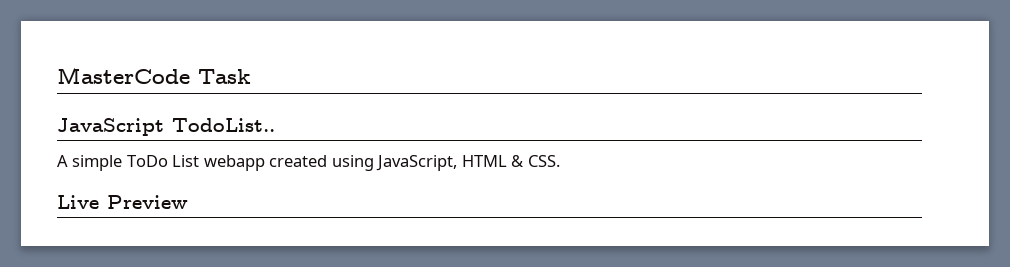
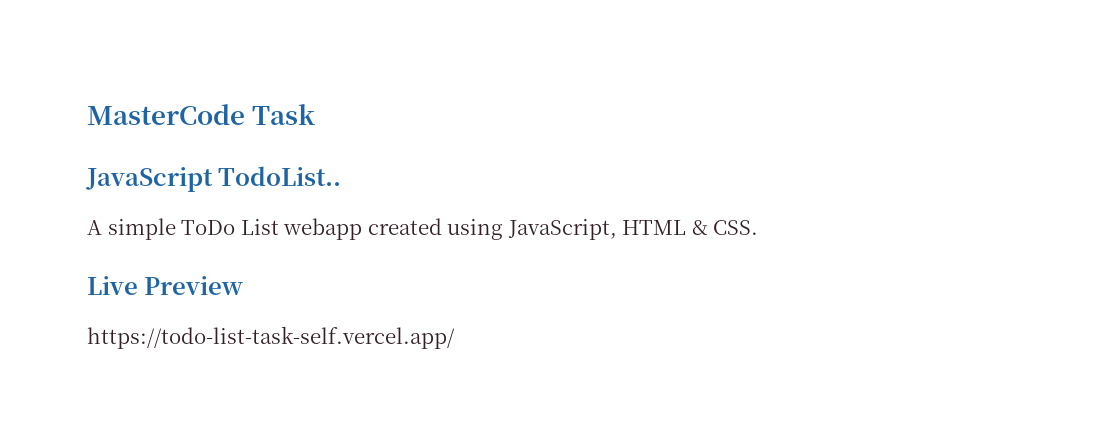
+ https://todo-list-task-self.vercel.app/

